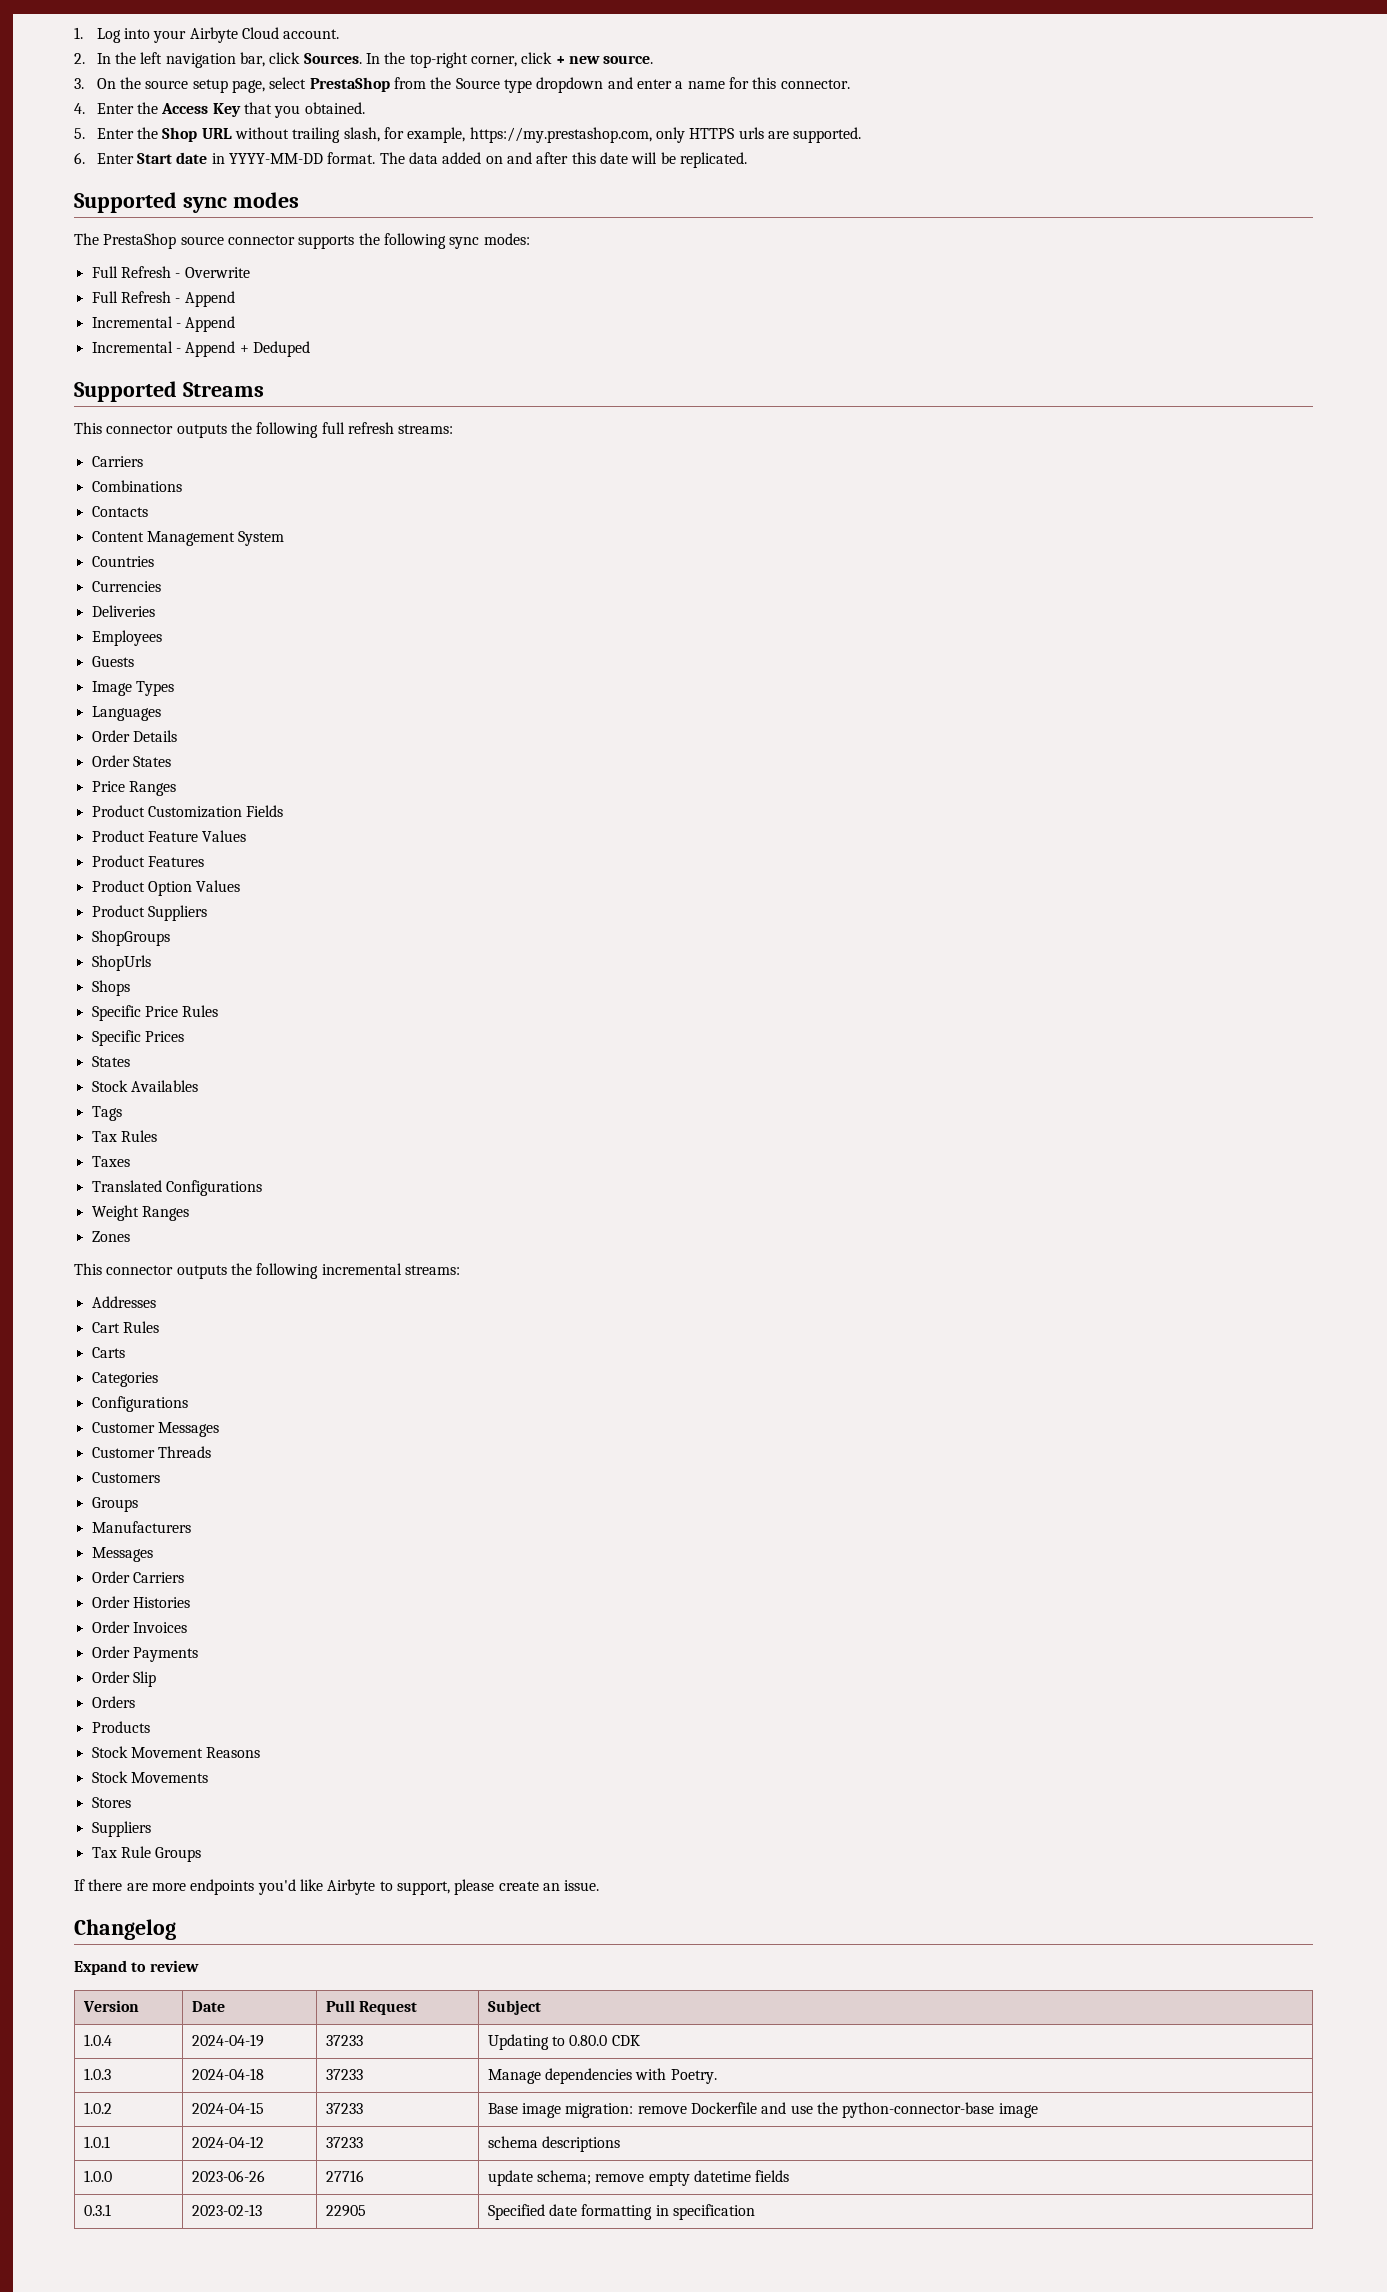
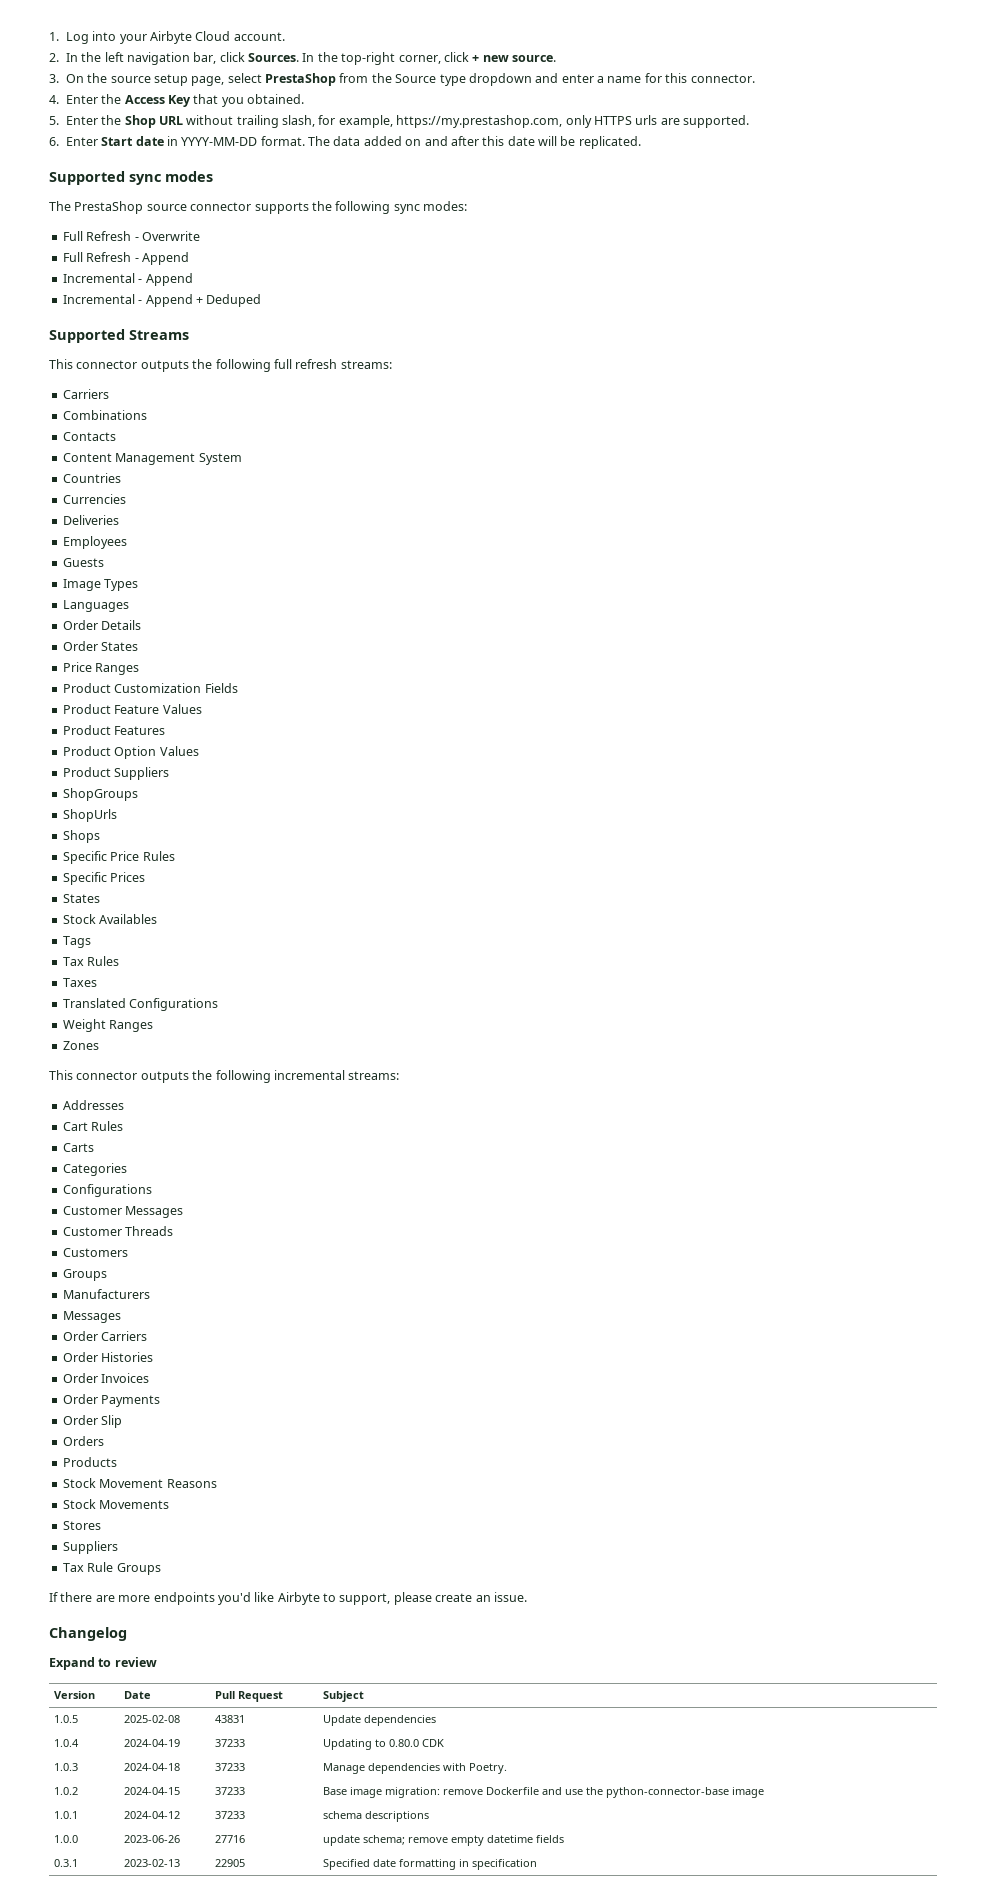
+ 1.0.5 | 2025-02-08 | 43831 | Update dependencies

